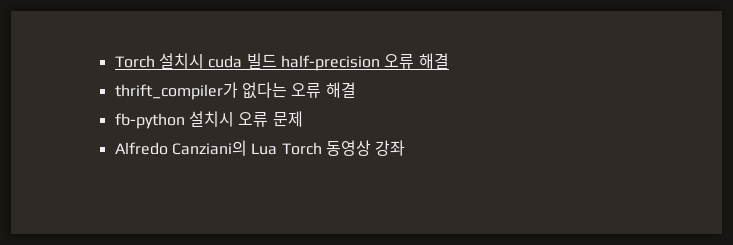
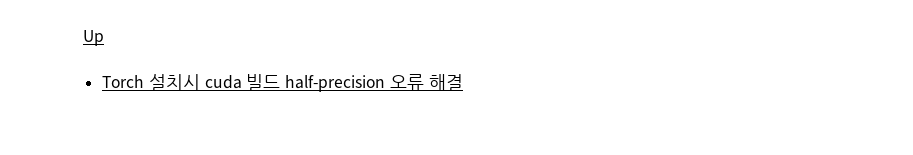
+ Up
- thrift_compiler가 없다는 오류 해결
- fb-python 설치시 오류 문제
- Alfredo Canziani의 Lua Torch 동영상 강좌

